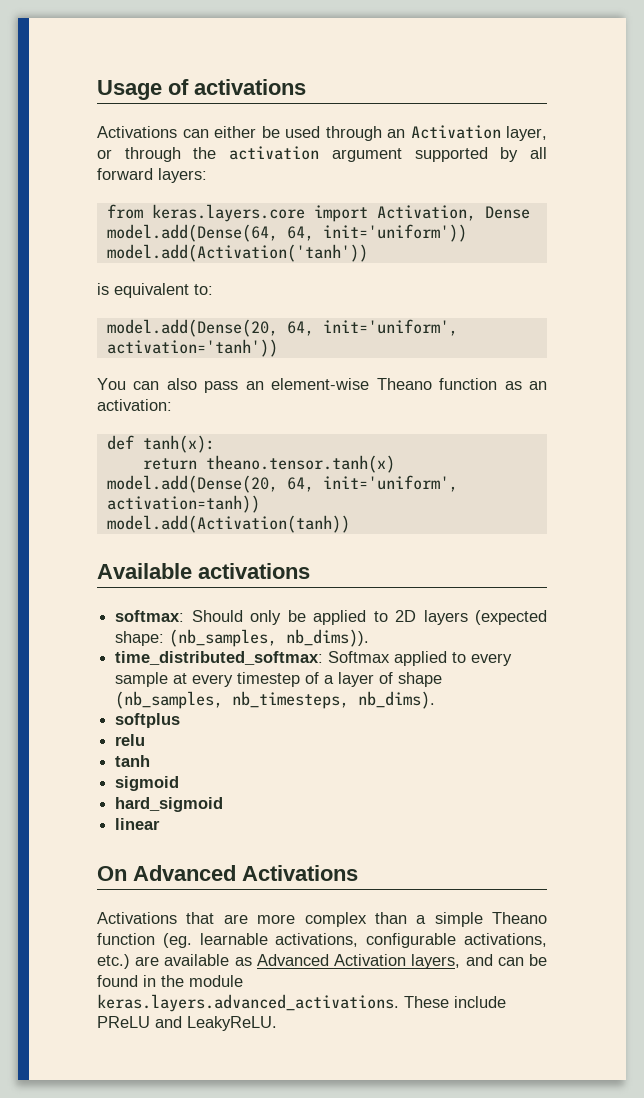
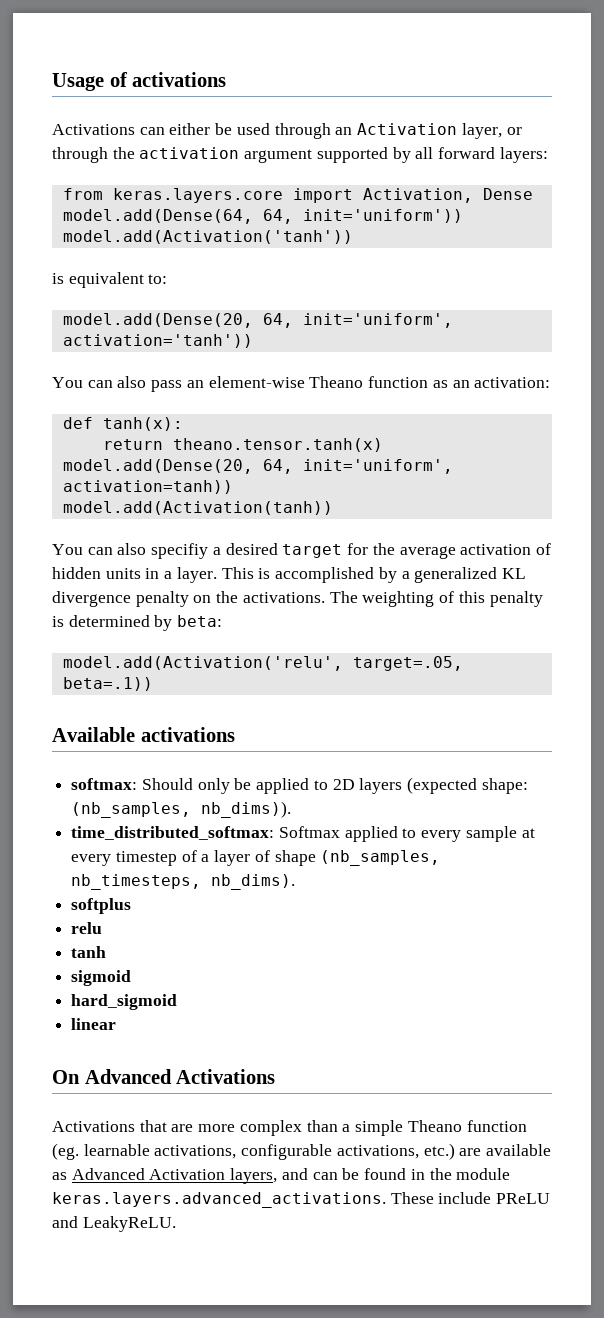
+ You can also specifiy a desired target for the average activation of hidden units in a layer. This is accomplished by a generalized KL divergence penalty on the activations. The weighting of this penalty is determined by beta:
+ model.add(Activation('relu', target=.05, beta=.1))

